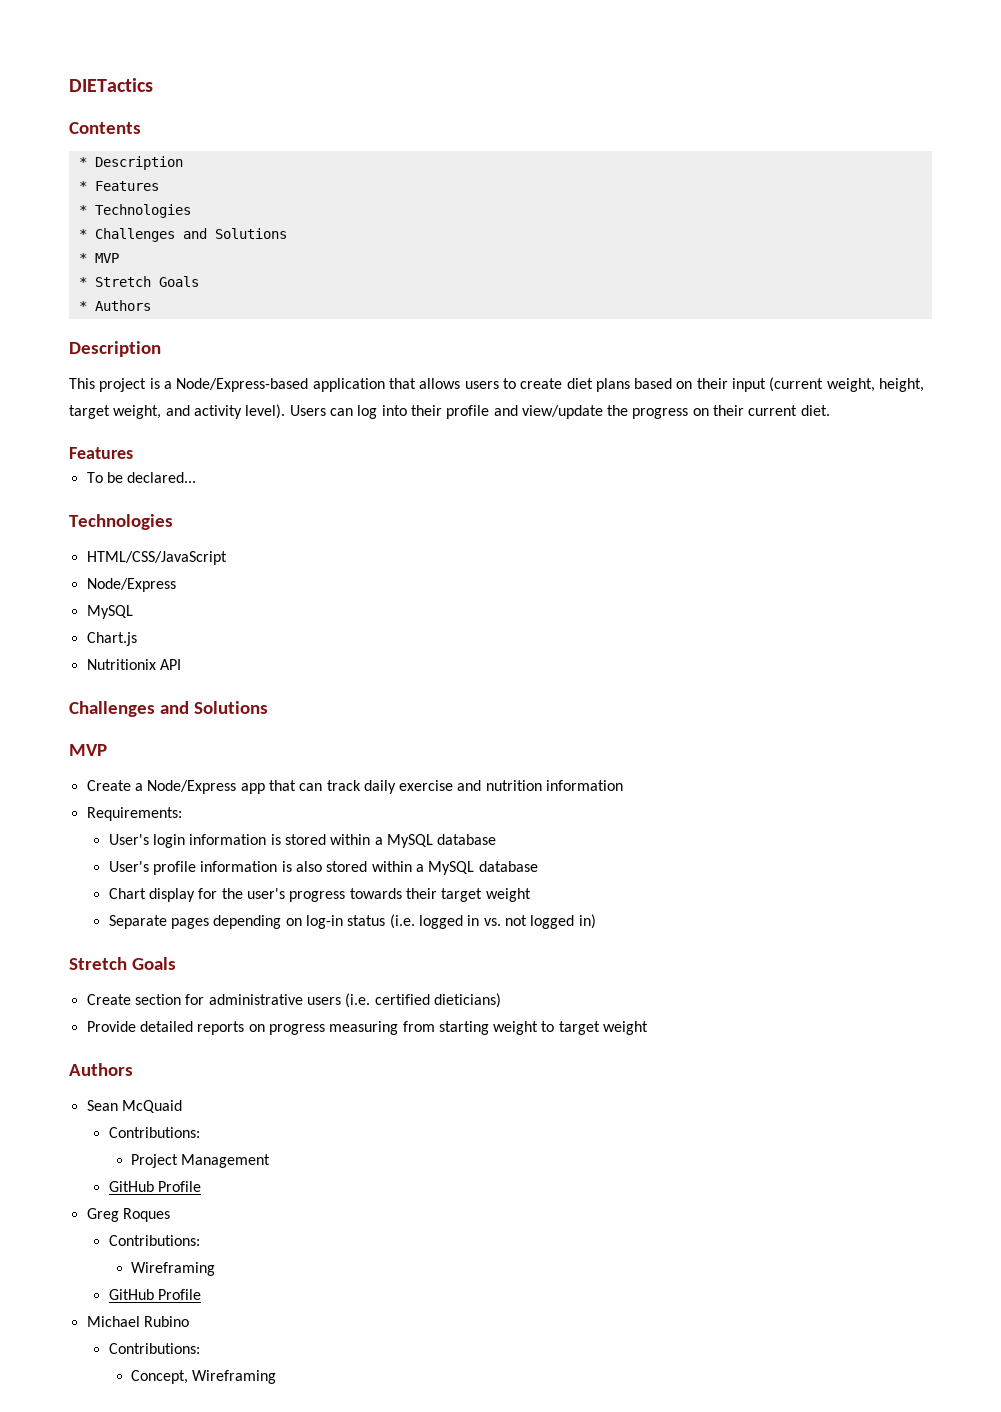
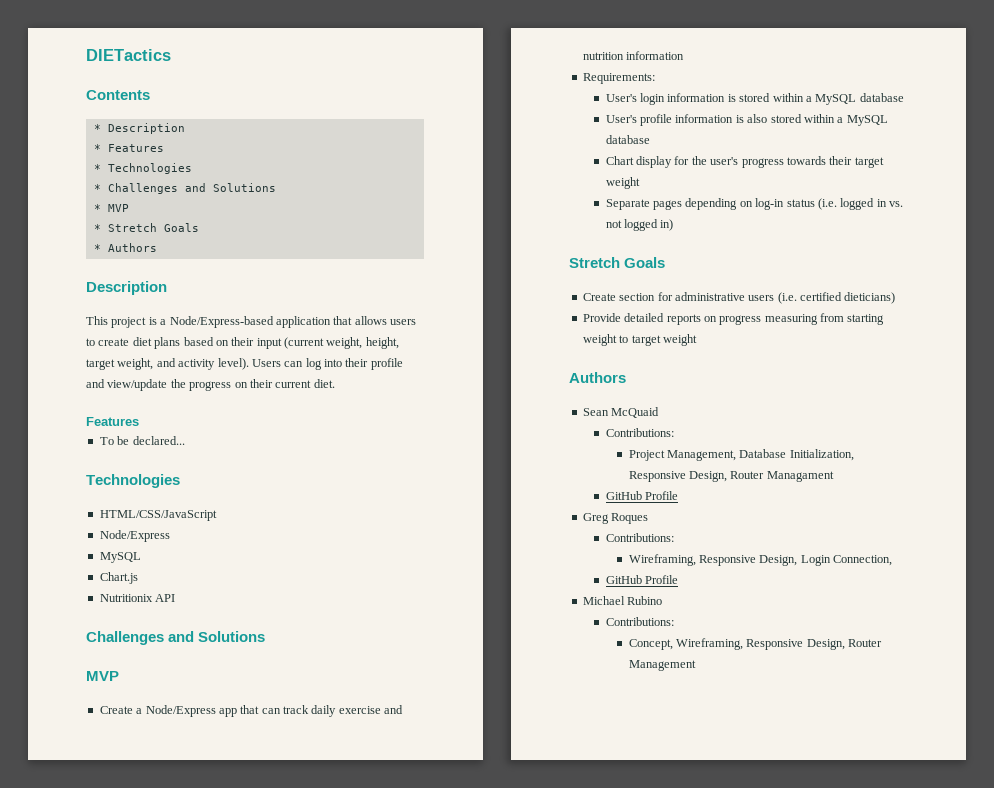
- Project Management
+ Project Management, Database Initialization, Responsive Design, Router Managament
  Greg Roques
  Contributions:
- Wireframing
+ Wireframing, Responsive Design, Login Connection,
- Concept, Wireframing
+ Concept, Wireframing, Responsive Design, Router Management

